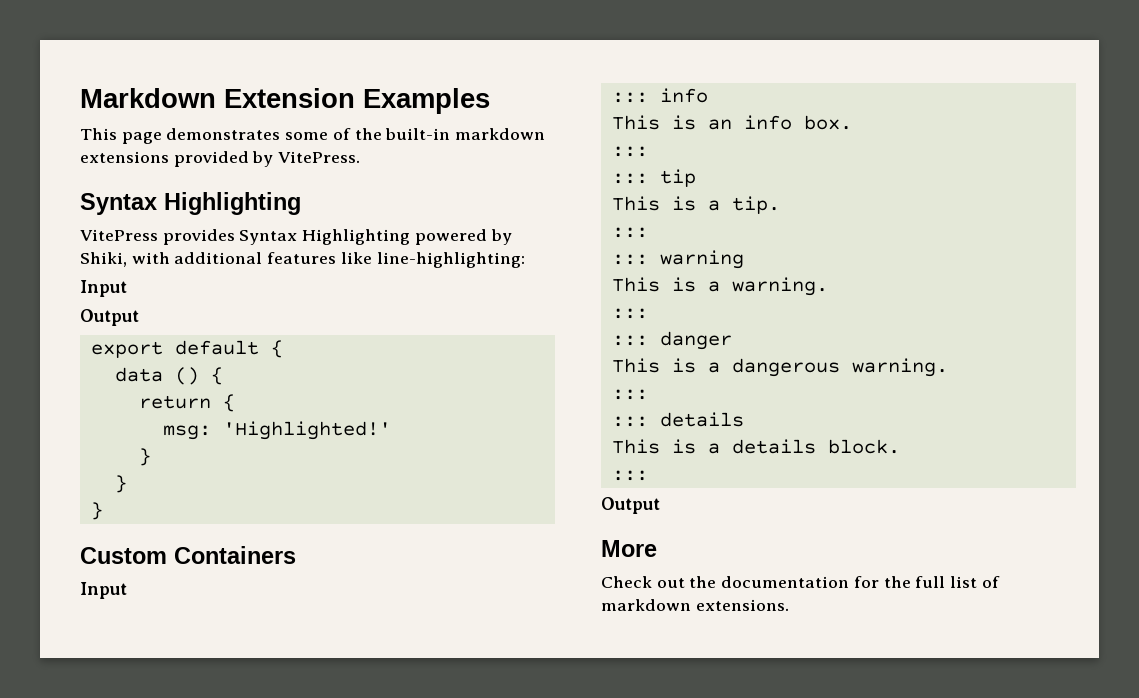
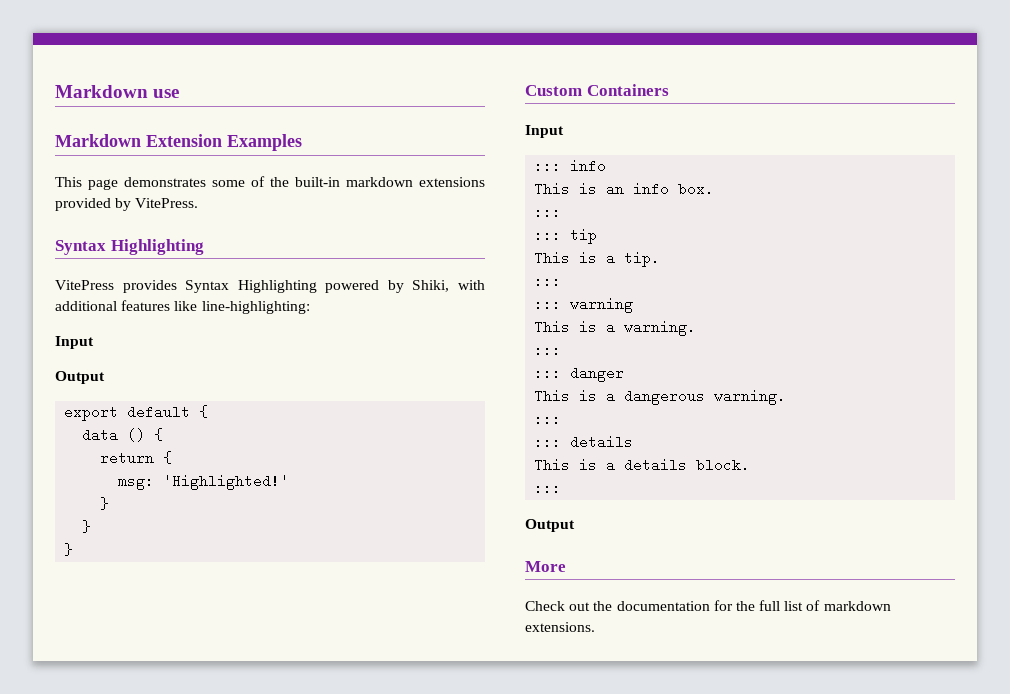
+ Markdown use

